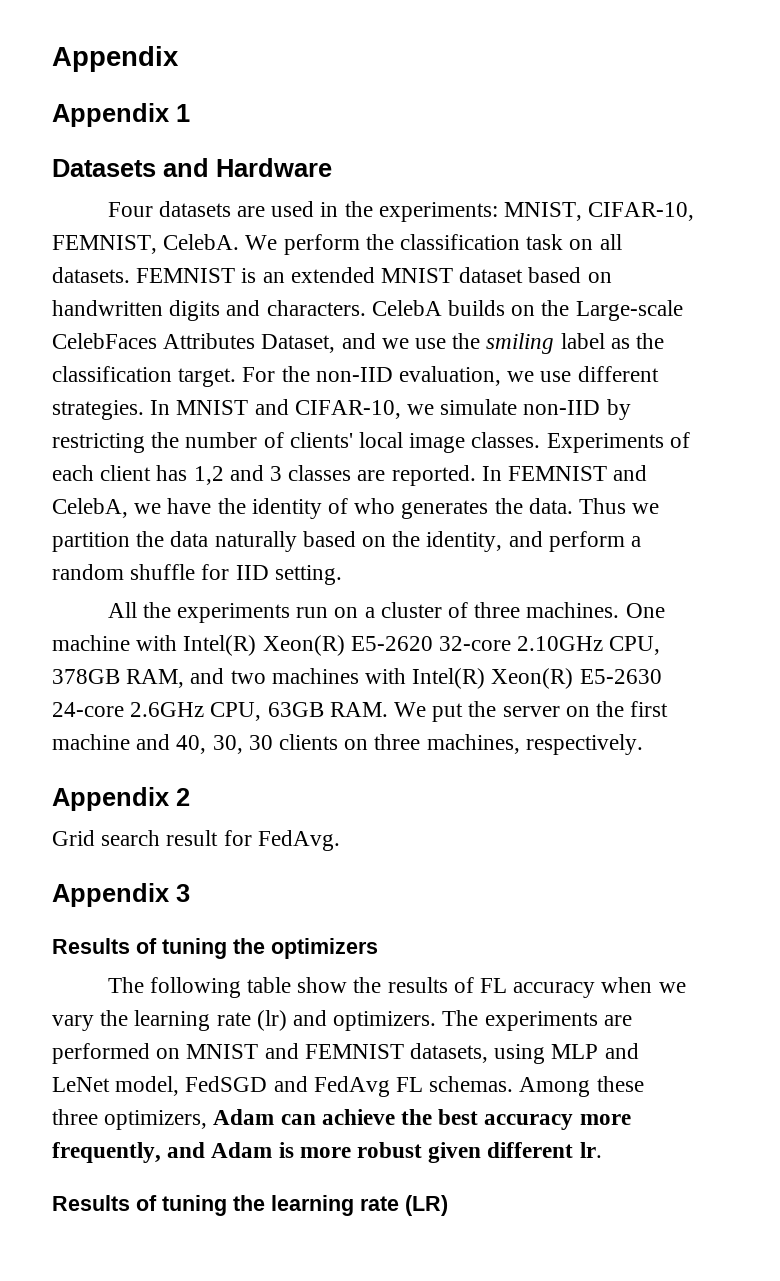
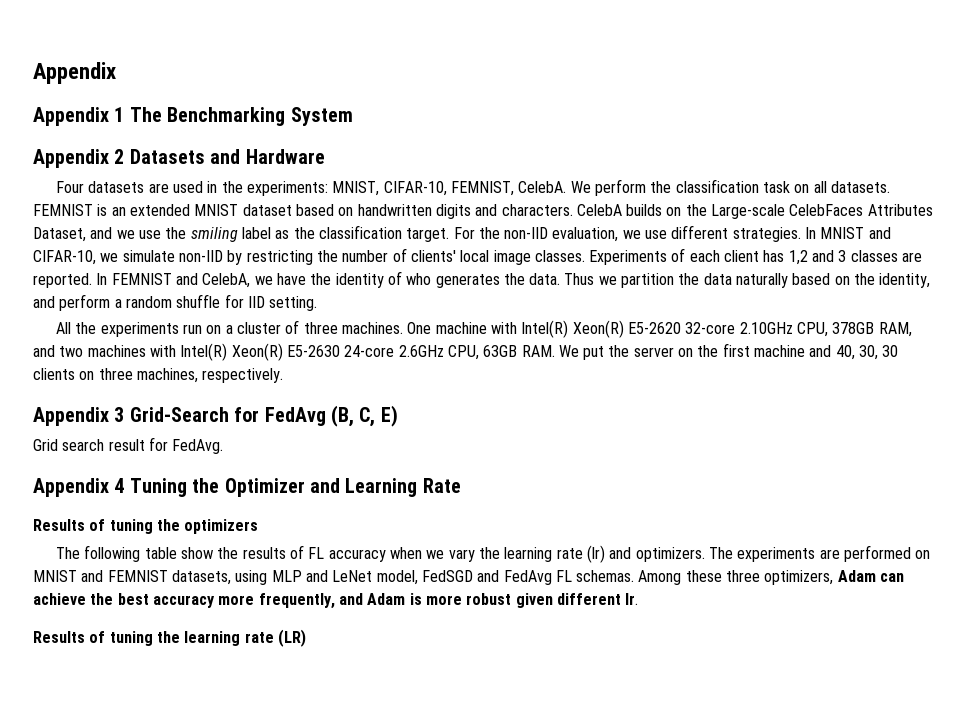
- Appendix 1
- Datasets and Hardware
+ Appendix 1 The Benchmarking System
+ Appendix 2 Datasets and Hardware
- Appendix 2
+ Appendix 3 Grid-Search for FedAvg (B, C, E)
- Appendix 3
+ Appendix 4 Tuning the Optimizer and Learning Rate

